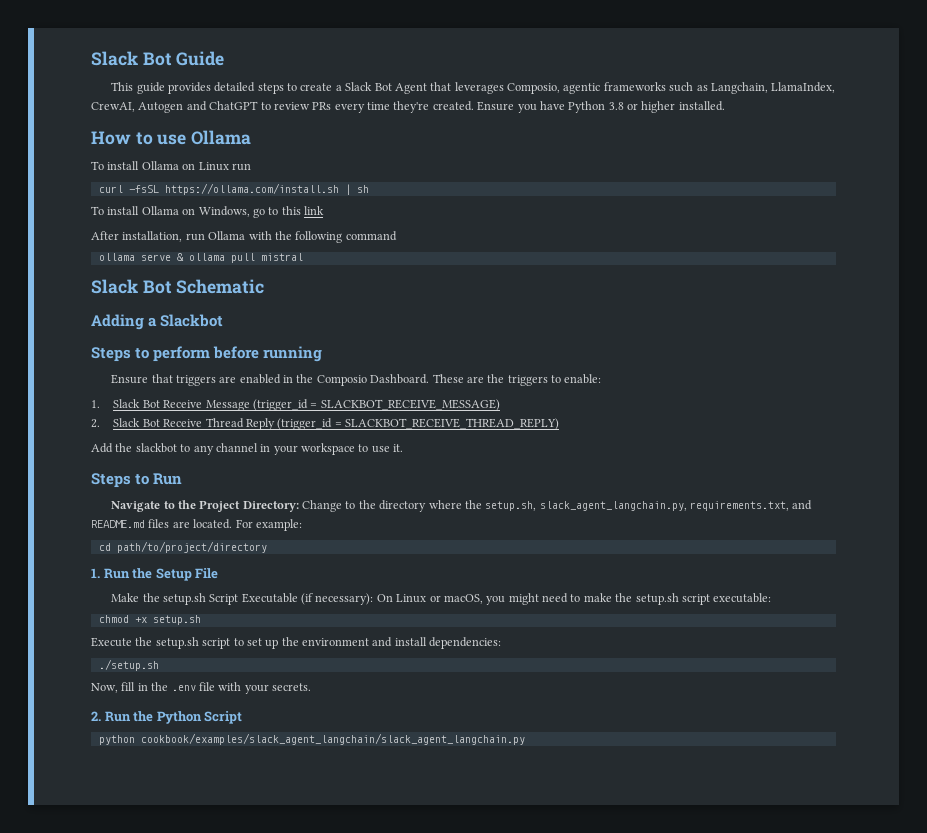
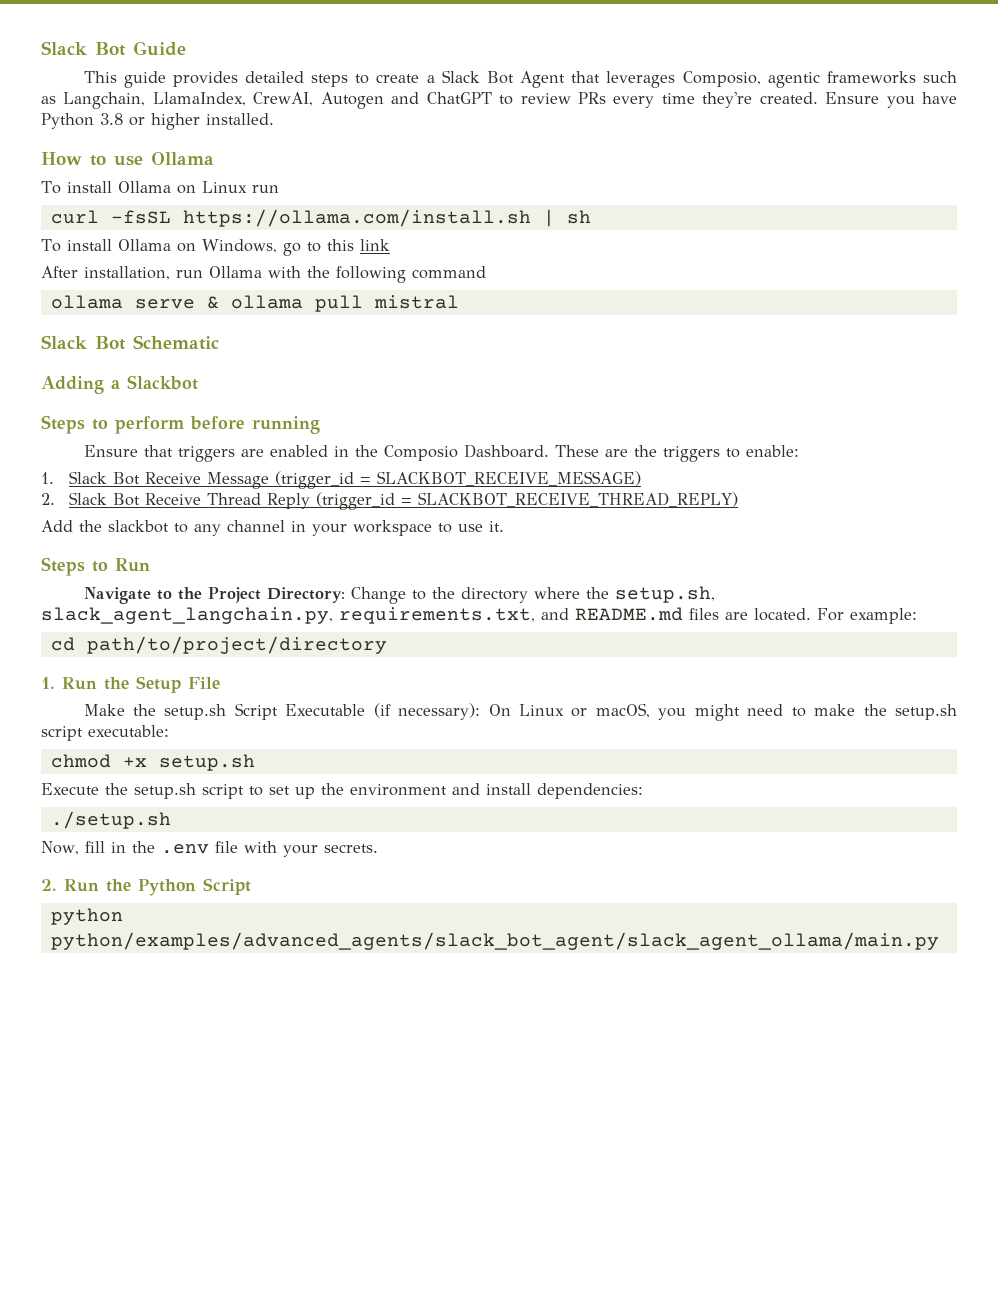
- python cookbook/examples/slack_agent_langchain/slack_agent_langchain.py
+ python python/examples/advanced_agents/slack_bot_agent/slack_agent_ollama/main.py

